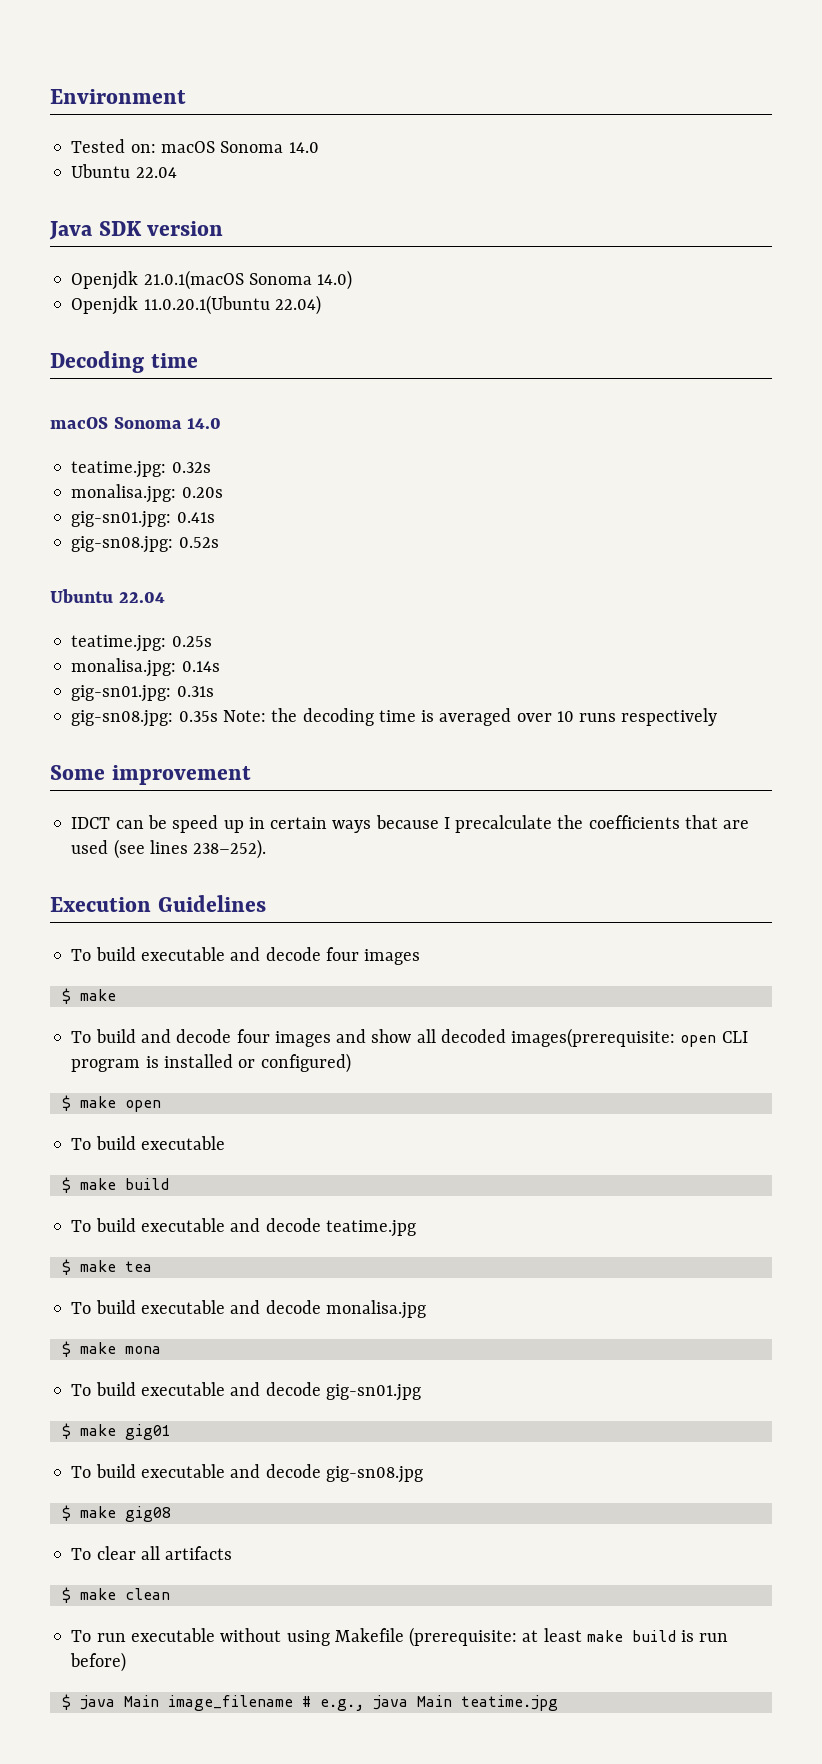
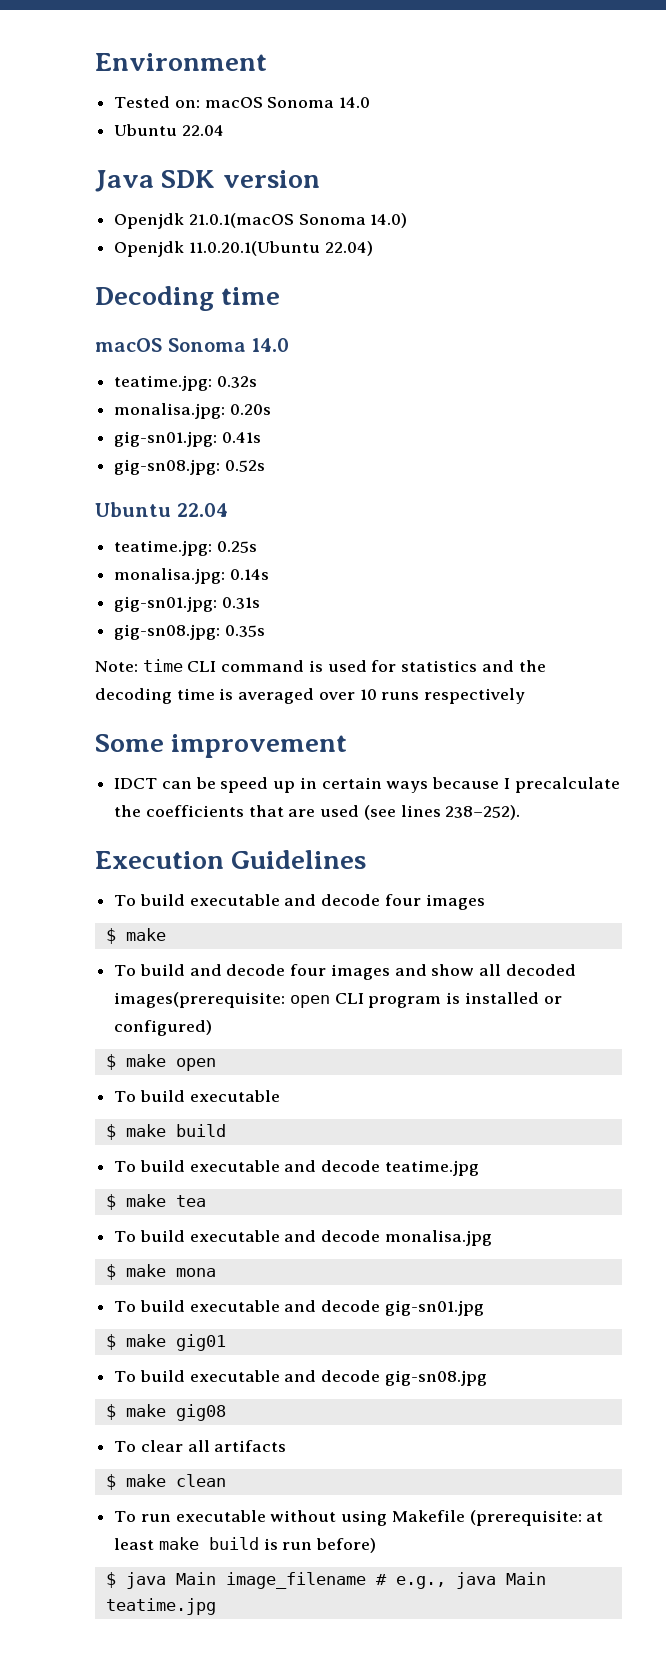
- gig-sn08.jpg: 0.35s Note: the decoding time is averaged over 10 runs respectively
+ gig-sn08.jpg: 0.35s
+ Note: time CLI command is used for statistics and the decoding time is averaged over 10 runs respectively

